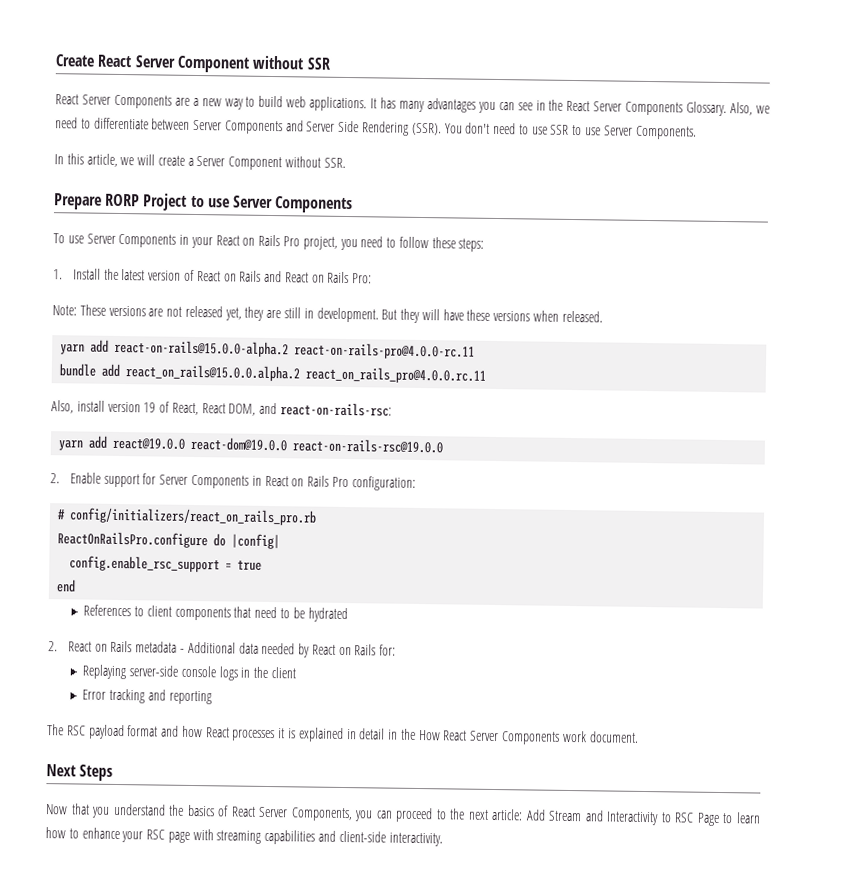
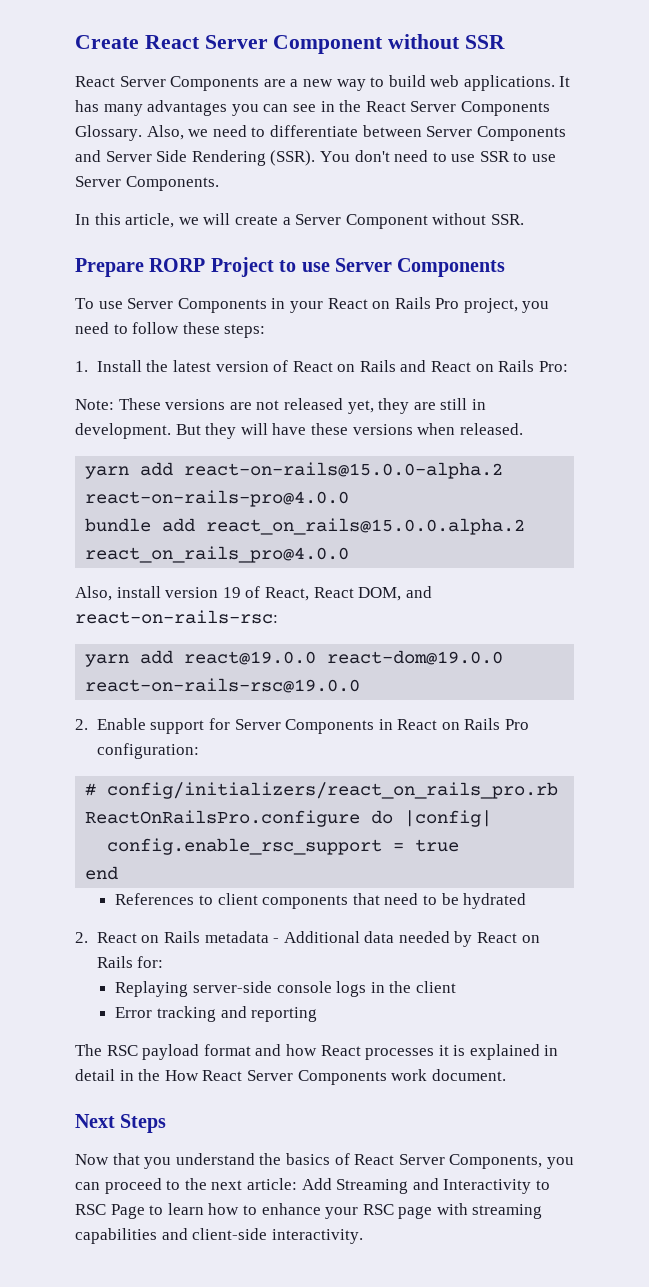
- yarn add react-on-rails@15.0.0-alpha.2 react-on-rails-pro@4.0.0-rc.11
+ yarn add react-on-rails@15.0.0-alpha.2 react-on-rails-pro@4.0.0
- bundle add react_on_rails@15.0.0.alpha.2 react_on_rails_pro@4.0.0.rc.11
+ bundle add react_on_rails@15.0.0.alpha.2 react_on_rails_pro@4.0.0
- Now that you understand the basics of React Server Components, you can proceed to the next article: Add Stream and Interactivity to RSC Page to learn how to enhance your RSC page with streaming capabilities and client-side interactivity.
+ Now that you understand the basics of React Server Components, you can proceed to the next article: Add Streaming and Interactivity to RSC Page to learn how to enhance your RSC page with streaming capabilities and client-side interactivity.

